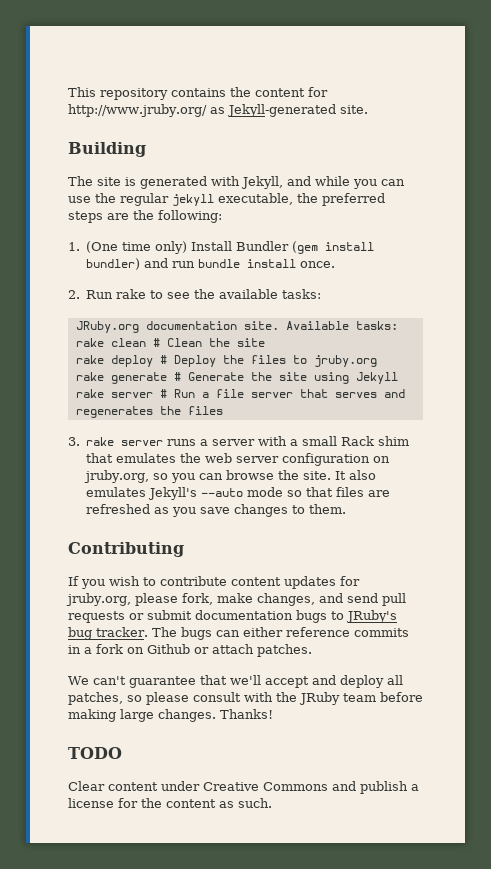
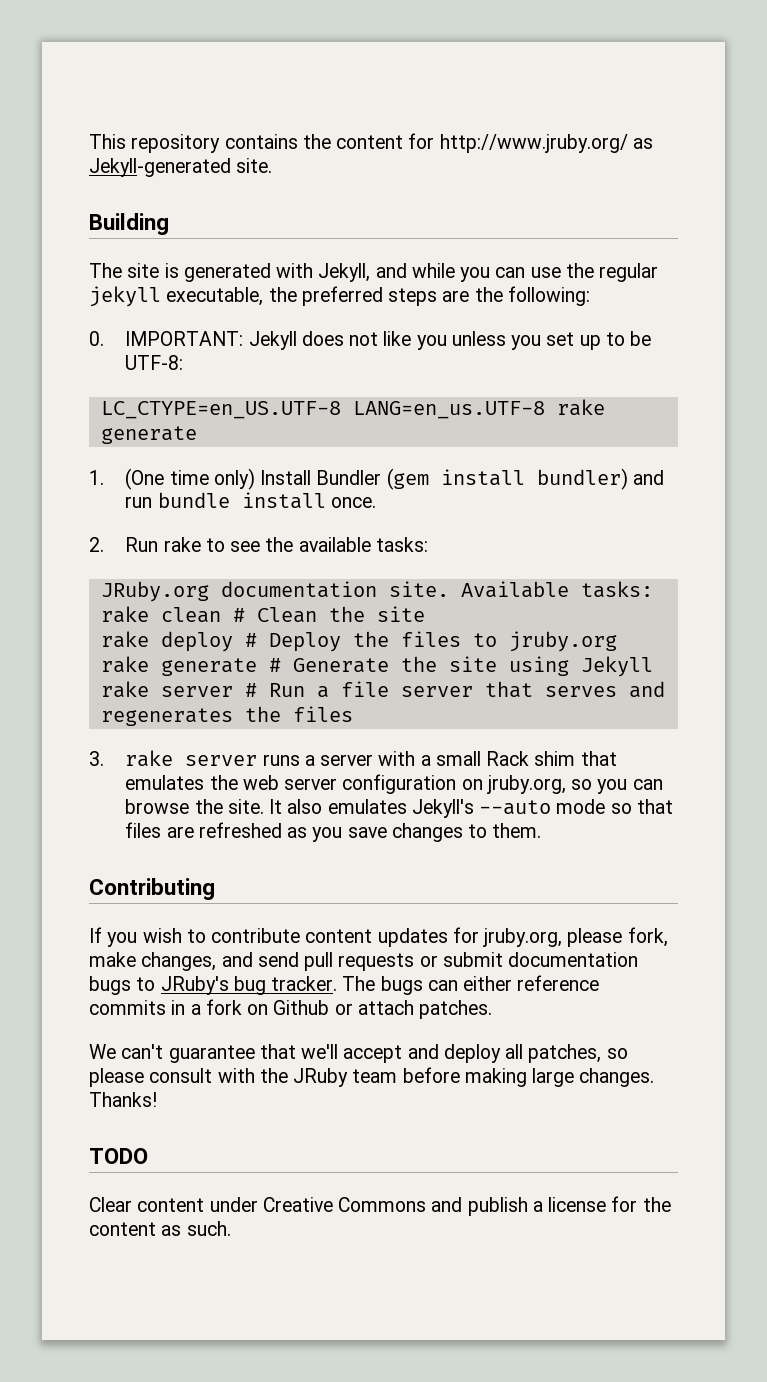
+ 0. IMPORTANT: Jekyll does not like you unless you set up to be UTF-8:
+ LC_CTYPE=en_US.UTF-8 LANG=en_us.UTF-8 rake generate

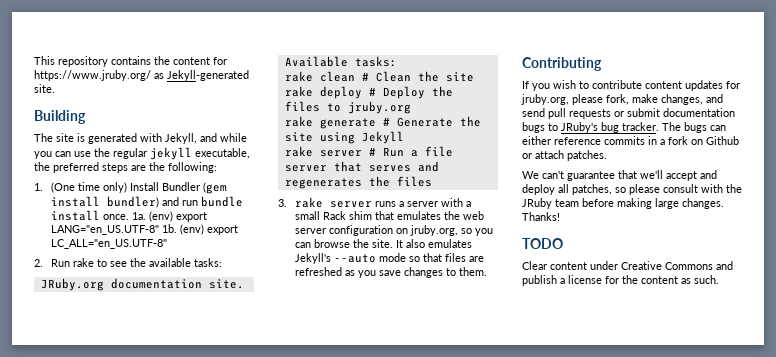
- This repository contains the content for http://www.jruby.org/ as Jekyll-generated site.
+ This repository contains the content for https://www.jruby.org/ as Jekyll-generated site.
- 0. IMPORTANT: Jekyll does not like you unless you set up to be UTF-8:
- LC_CTYPE=en_US.UTF-8 LANG=en_us.UTF-8 rake generate
+ 1a. (env) export LANG="en_US.UTF-8" 1b. (env) export LC_ALL="en_US.UTF-8"

